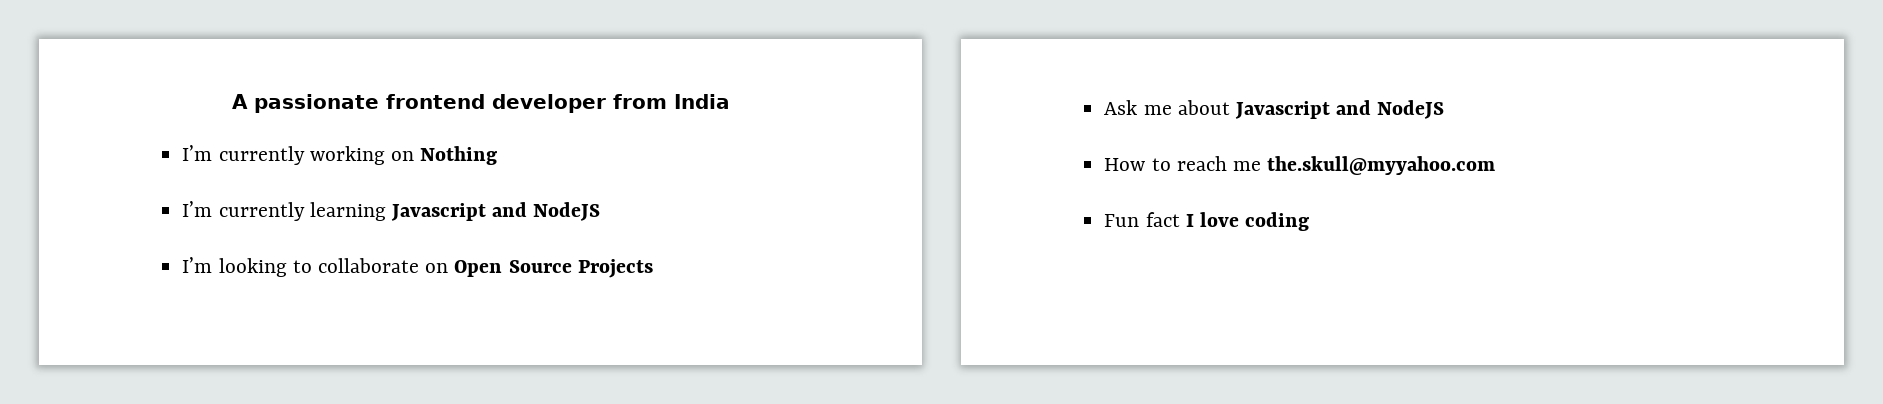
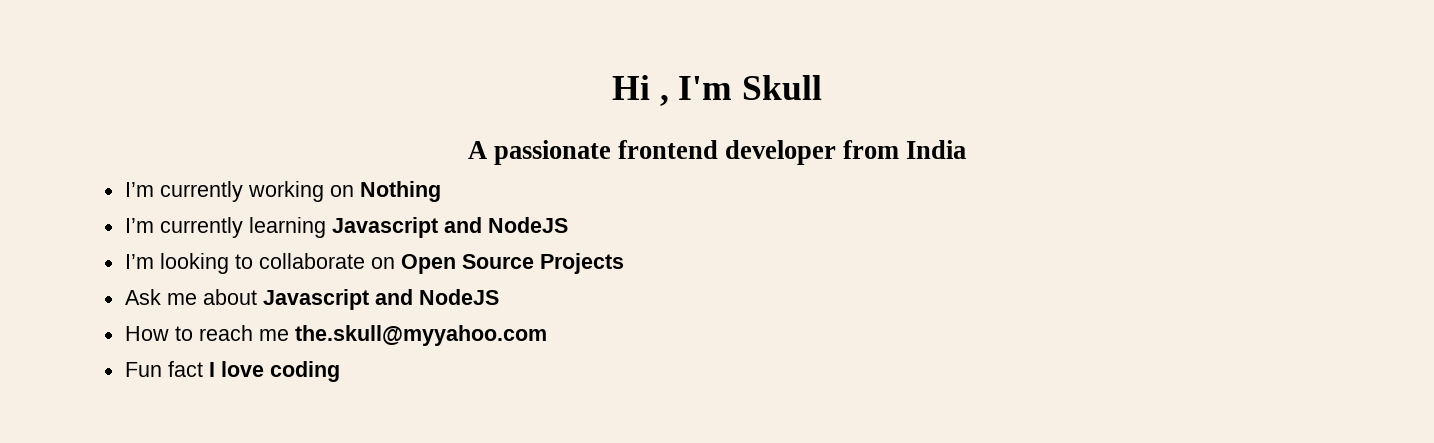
+ Hi , I'm Skull

